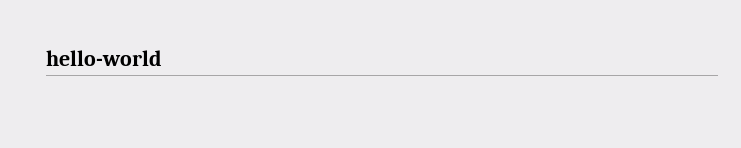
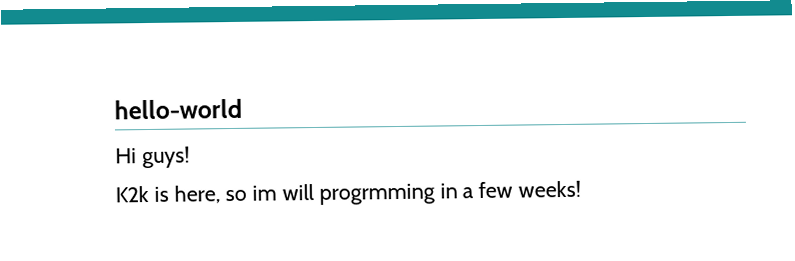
+ Hi guys!
+ K2k is here, so im will progrmming in a few weeks!

